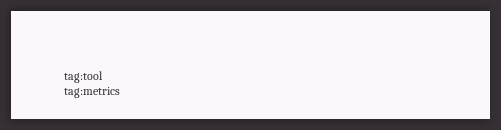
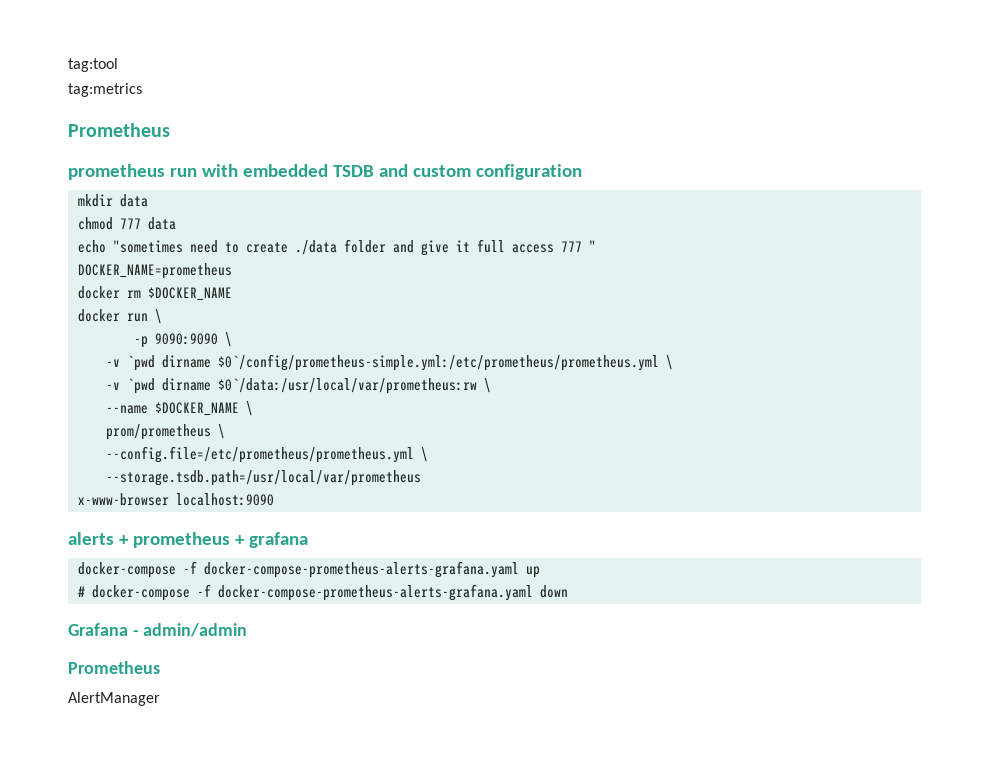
  tag:metrics
+ Prometheus
+ prometheus run with embedded TSDB and custom configuration
+ mkdir data
+ chmod 777 data
+ echo "sometimes need to create ./data folder and give it full access 777 "
+ DOCKER_NAME=prometheus
+ docker rm $DOCKER_NAME
+ docker run \
+ -p 9090:9090 \
+ -v `pwd dirname $0`/config/prometheus-simple.yml:/etc/prometheus/prometheus.yml \
+ -v `pwd dirname $0`/data:/usr/local/var/prometheus:rw \
+ --name $DOCKER_NAME \
+ prom/prometheus \
+ --config.file=/etc/prometheus/prometheus.yml \
+ --storage.tsdb.path=/usr/local/var/prometheus
+ x-www-browser localhost:9090
+ alerts + prometheus + grafana
+ docker-compose -f docker-compose-prometheus-alerts-grafana.yaml up
+ # docker-compose -f docker-compose-prometheus-alerts-grafana.yaml down
+ Grafana - admin/admin
+ Prometheus
+ AlertManager

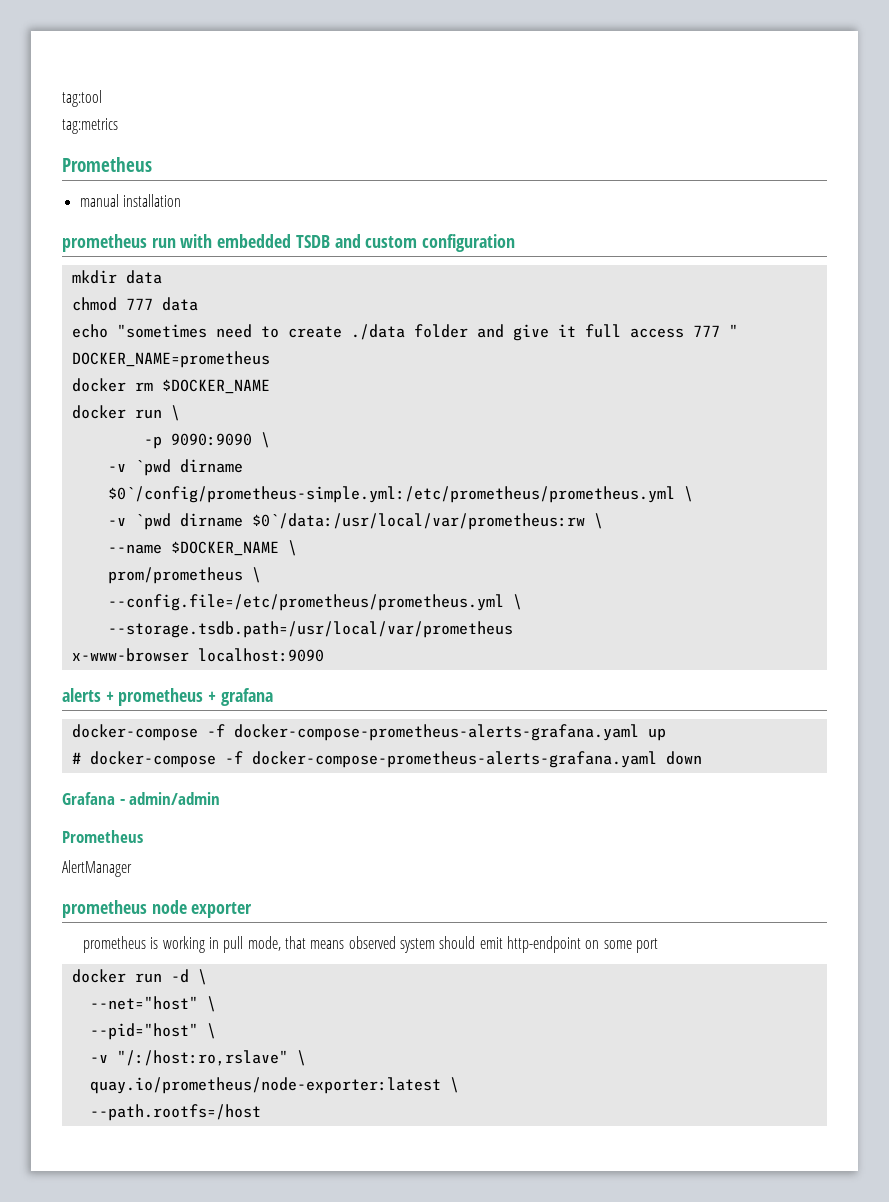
+ manual installation
+ prometheus node exporter
+ prometheus is working in pull mode, that means observed system should emit http-endpoint on some port
+ docker run -d \
+ --net="host" \
+ --pid="host" \
+ -v "/:/host:ro,rslave" \
+ quay.io/prometheus/node-exporter:latest \
+ --path.rootfs=/host

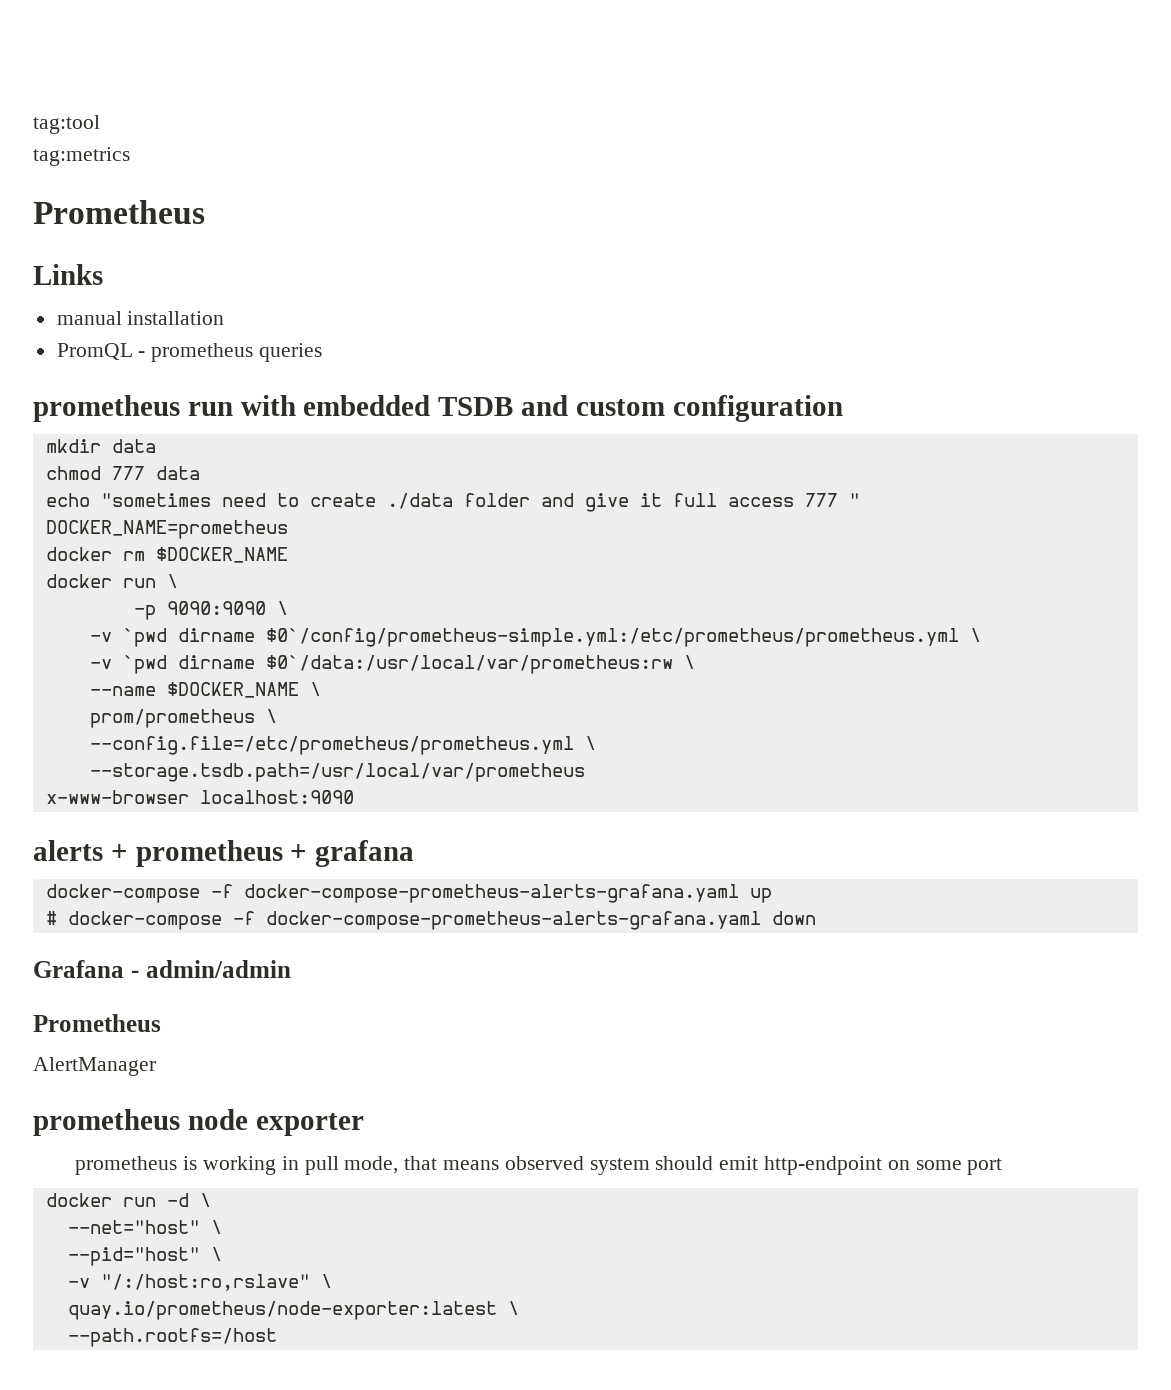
+ Links
+ PromQL - prometheus queries

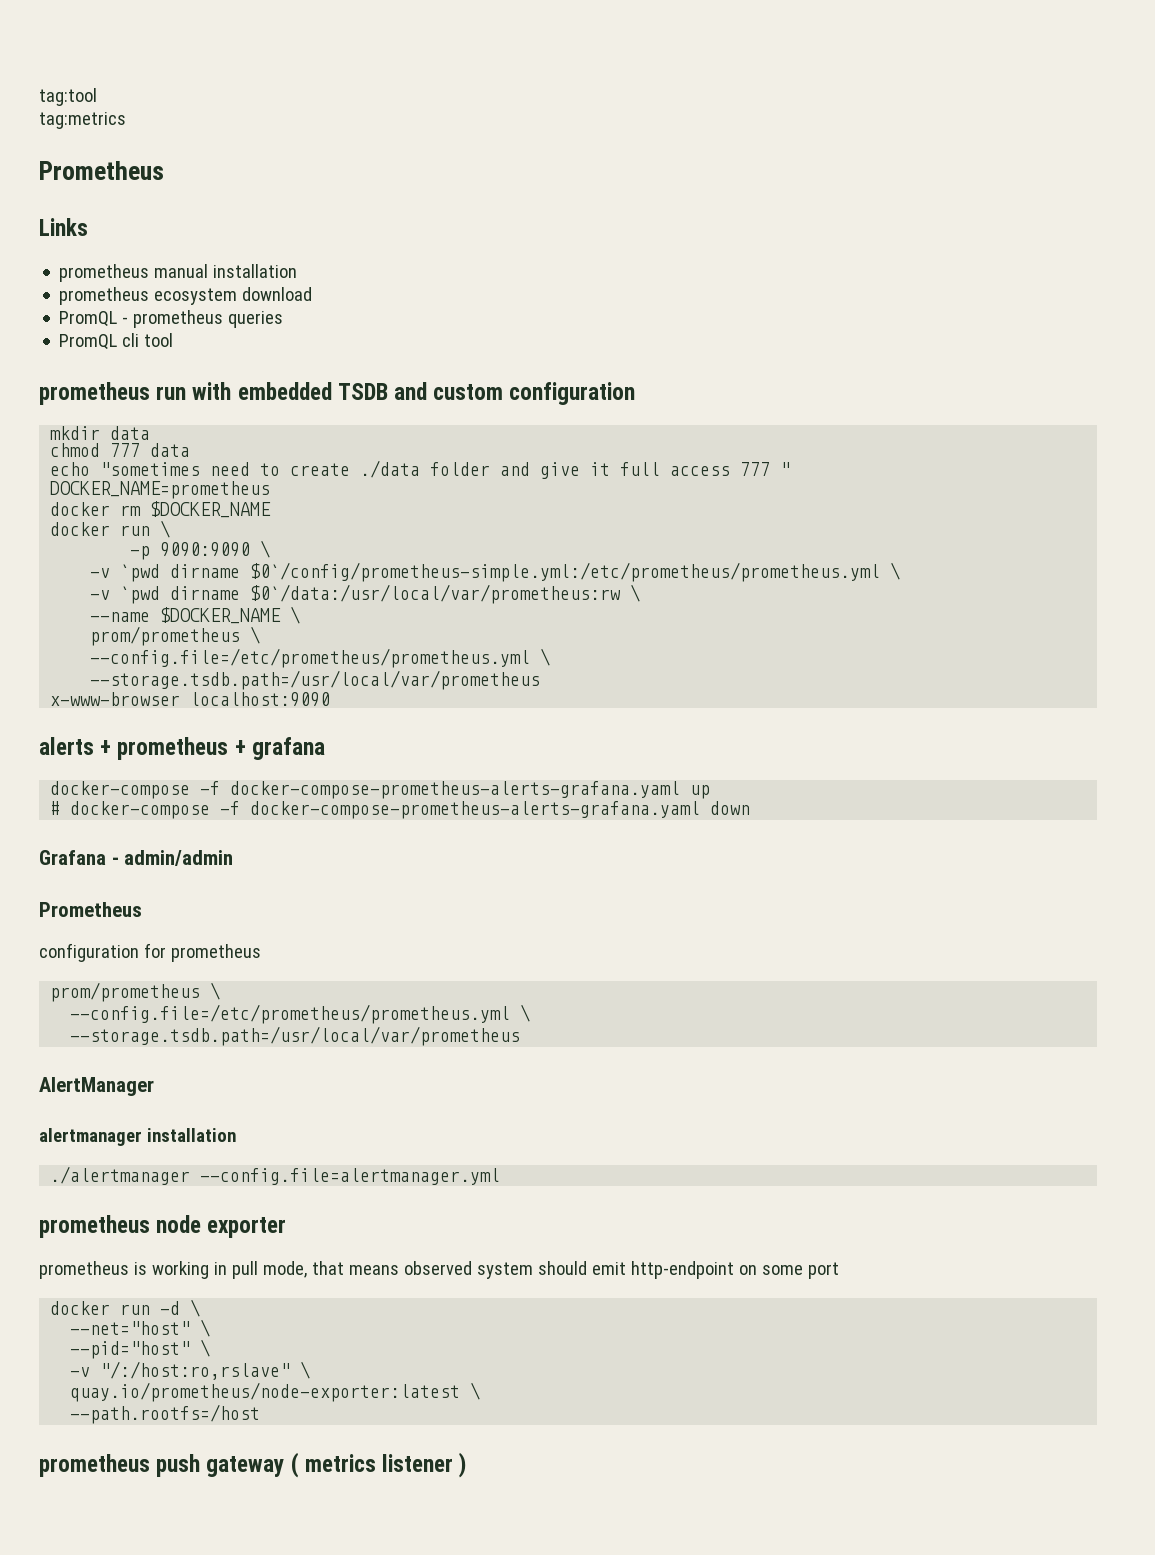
- manual installation
+ prometheus manual installation
+ prometheus ecosystem download
+ PromQL cli tool
+ configuration for prometheus
+ prom/prometheus \
+ --config.file=/etc/prometheus/prometheus.yml \
+ --storage.tsdb.path=/usr/local/var/prometheus
  AlertManager
+ alertmanager installation
+ ./alertmanager --config.file=alertmanager.yml
+ prometheus push gateway ( metrics listener )

